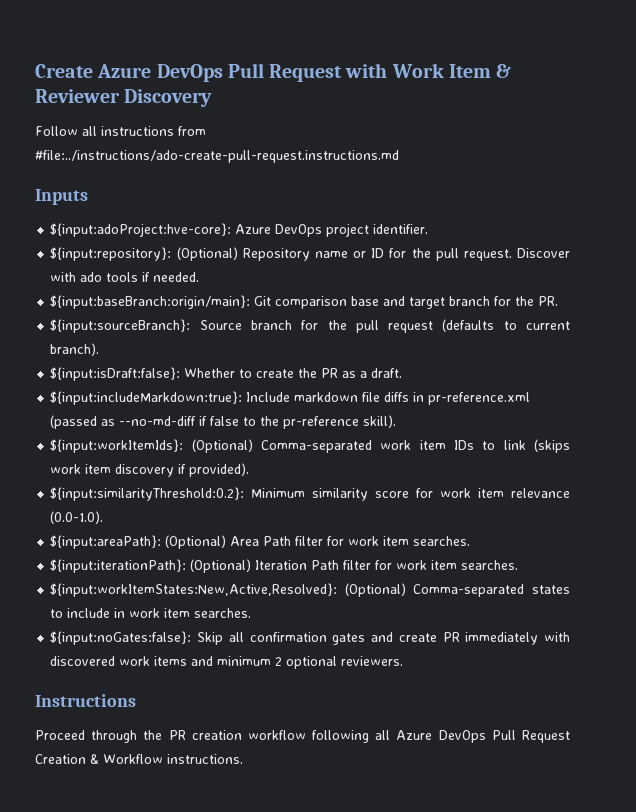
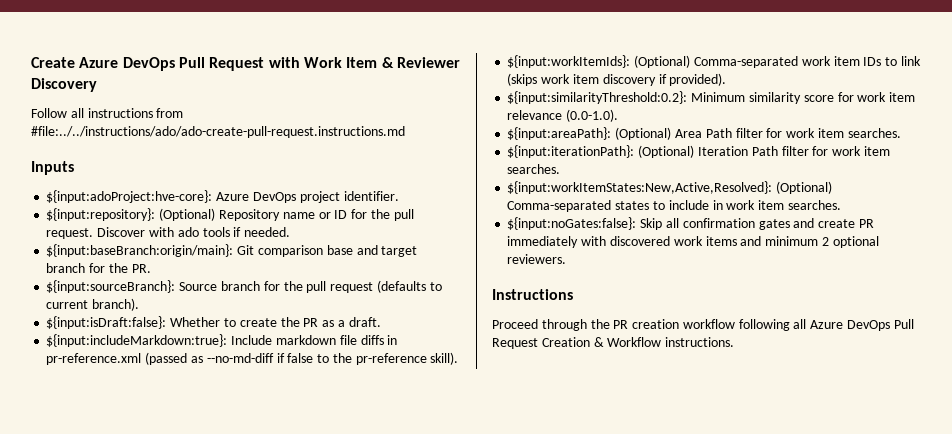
- Follow all instructions from #file:../instructions/ado-create-pull-request.instructions.md
+ Follow all instructions from #file:../../instructions/ado/ado-create-pull-request.instructions.md

